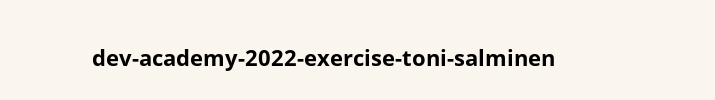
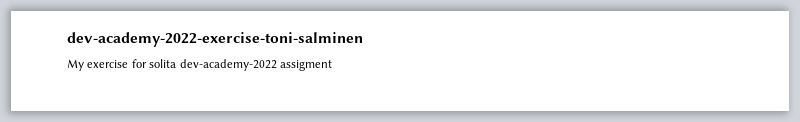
+ My exercise for solita dev-academy-2022 assigment

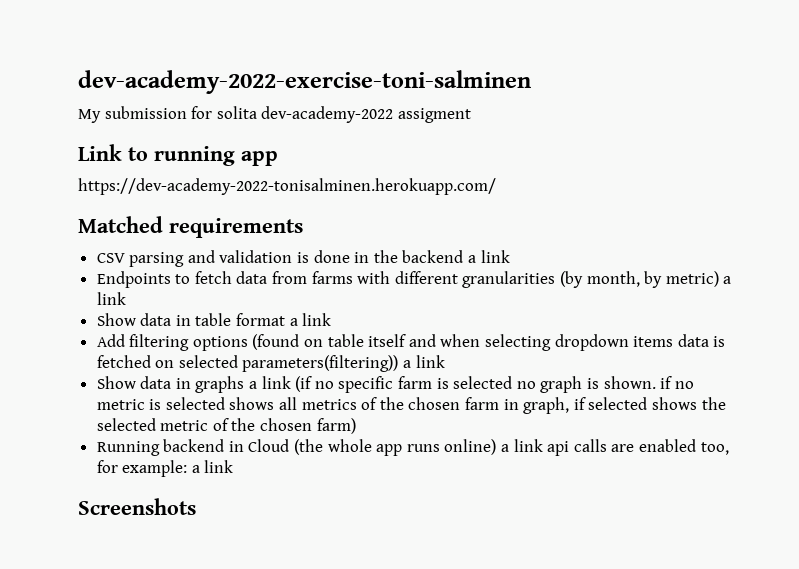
- My exercise for solita dev-academy-2022 assigment
+ My submission for solita dev-academy-2022 assigment
+ Link to running app
+ https://dev-academy-2022-tonisalminen.herokuapp.com/
+ Matched requirements
+ CSV parsing and validation is done in the backend a link
+ Endpoints to fetch data from farms with different granularities (by month, by metric) a link
+ Show data in table format a link
+ Add filtering options (found on table itself and when selecting dropdown items data is fetched on selected parameters(filtering)) a link
+ Show data in graphs a link (if no specific farm is selected no graph is shown. if no metric is selected shows all metrics of the chosen farm in graph, if selected shows the selected metric of the chosen farm)
+ Running backend in Cloud (the whole app runs online) a link api calls are enabled too, for example: a link
+ Screenshots

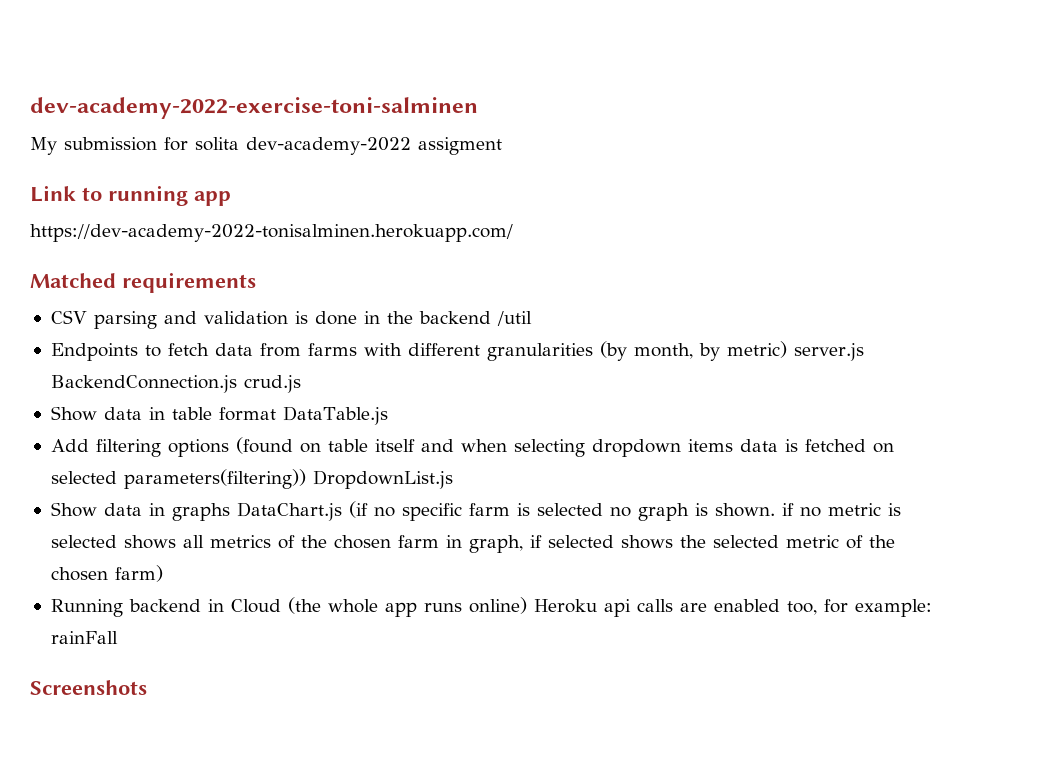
- CSV parsing and validation is done in the backend a link
+ CSV parsing and validation is done in the backend /util
- Endpoints to fetch data from farms with different granularities (by month, by metric) a link
+ Endpoints to fetch data from farms with different granularities (by month, by metric) server.js BackendConnection.js crud.js
- Show data in table format a link
+ Show data in table format DataTable.js
- Add filtering options (found on table itself and when selecting dropdown items data is fetched on selected parameters(filtering)) a link
+ Add filtering options (found on table itself and when selecting dropdown items data is fetched on selected parameters(filtering)) DropdownList.js
- Show data in graphs a link (if no specific farm is selected no graph is shown. if no metric is selected shows all metrics of the chosen farm in graph, if selected shows the selected metric of the chosen farm)
+ Show data in graphs DataChart.js (if no specific farm is selected no graph is shown. if no metric is selected shows all metrics of the chosen farm in graph, if selected shows the selected metric of the chosen farm)
- Running backend in Cloud (the whole app runs online) a link api calls are enabled too, for example: a link
+ Running backend in Cloud (the whole app runs online) Heroku api calls are enabled too, for example: rainFall

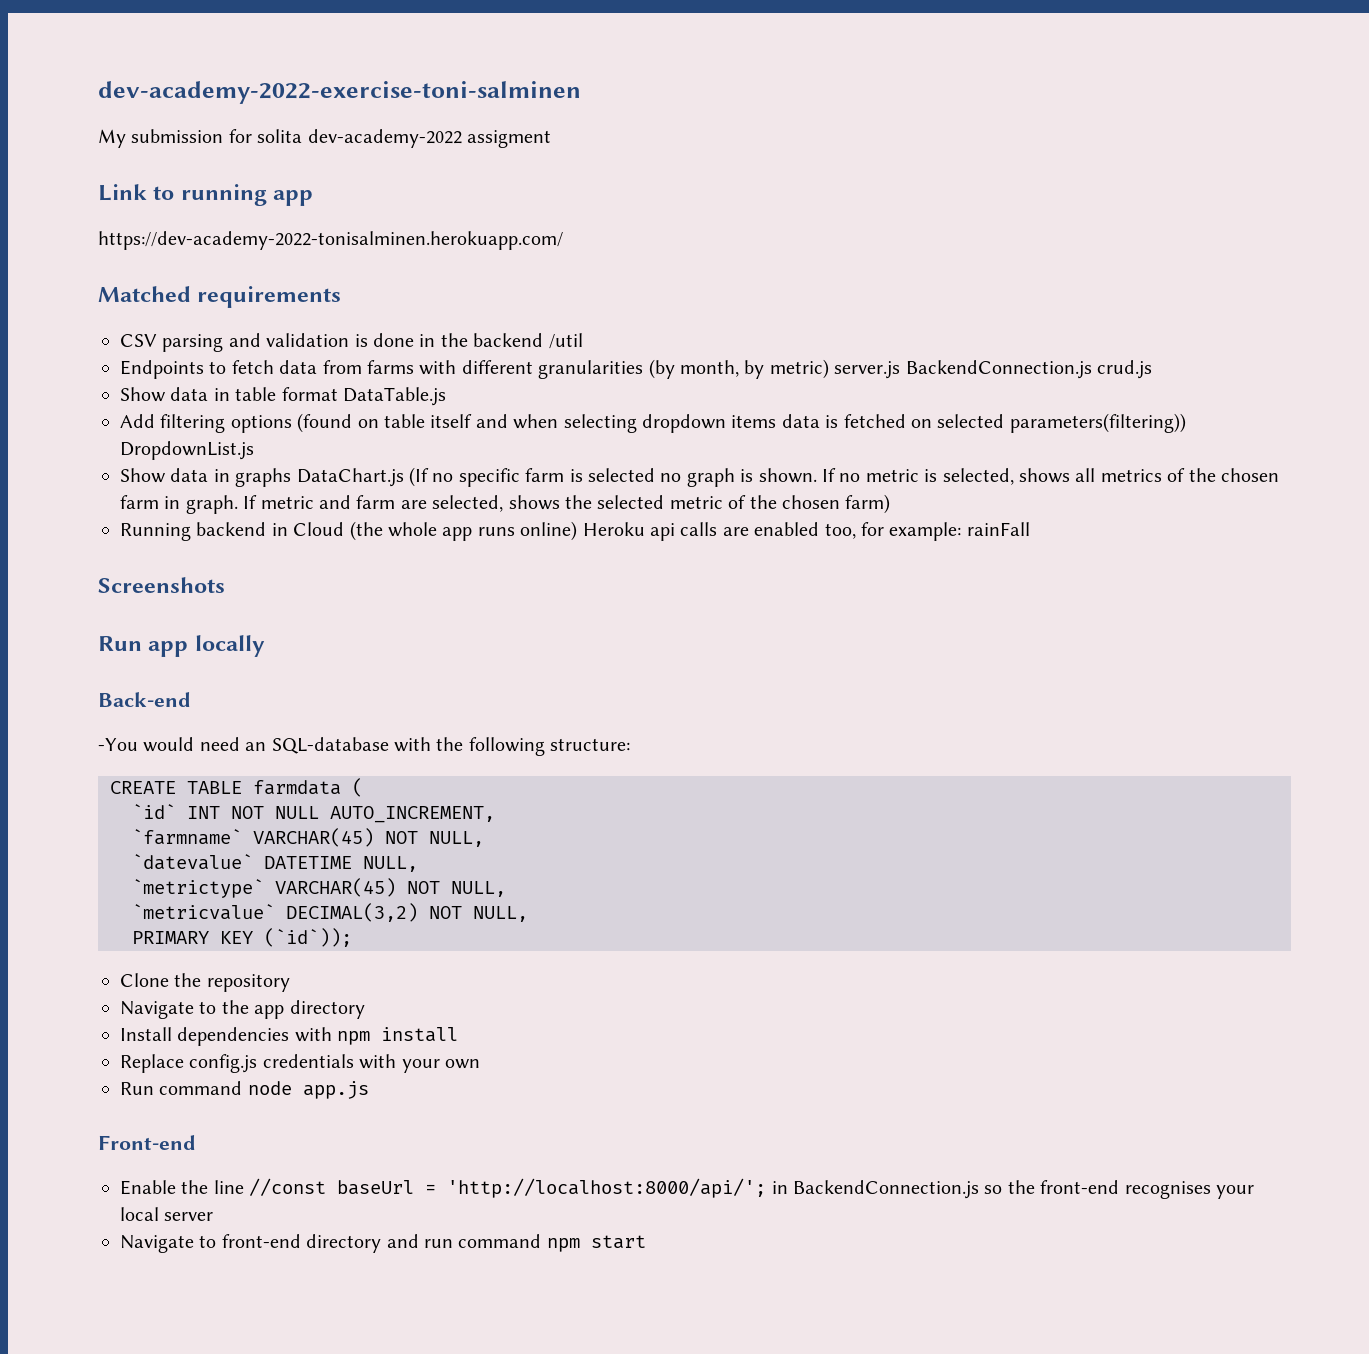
- Show data in graphs DataChart.js (if no specific farm is selected no graph is shown. if no metric is selected shows all metrics of the chosen farm in graph, if selected shows the selected metric of the chosen farm)
+ Show data in graphs DataChart.js (If no specific farm is selected no graph is shown. If no metric is selected, shows all metrics of the chosen farm in graph. If metric and farm are selected, shows the selected metric of the chosen farm)
+ Run app locally
+ Back-end
+ -You would need an SQL-database with the following structure:
+ CREATE TABLE farmdata (
+ `id` INT NOT NULL AUTO_INCREMENT,
+ `farmname` VARCHAR(45) NOT NULL,
+ `datevalue` DATETIME NULL,
+ `metrictype` VARCHAR(45) NOT NULL,
+ `metricvalue` DECIMAL(3,2) NOT NULL,
+ PRIMARY KEY (`id`));
+ Clone the repository
+ Navigate to the app directory
+ Install dependencies with npm install
+ Replace config.js credentials with your own
+ Run command node app.js
+ Front-end
+ Enable the line //const baseUrl = 'http://localhost:8000/api/'; in BackendConnection.js so the front-end recognises your local server
+ Navigate to front-end directory and run command npm start

